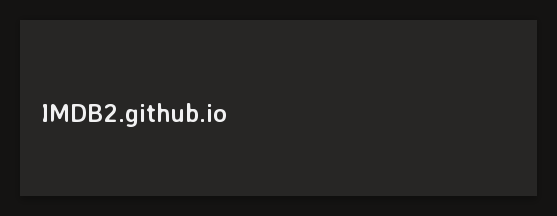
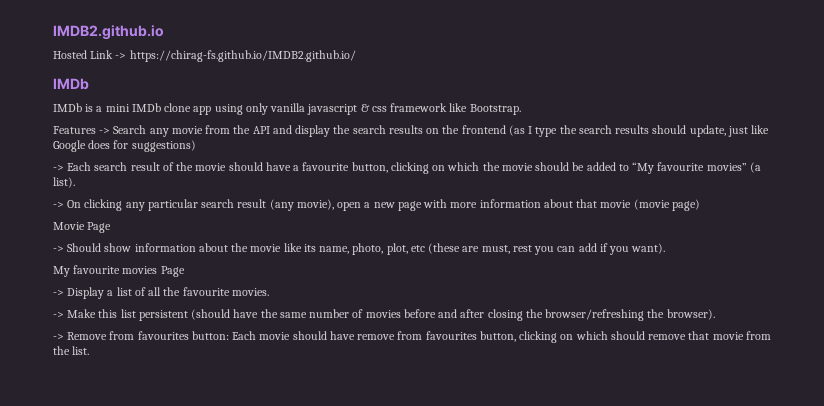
+ Hosted Link -> https://chirag-fs.github.io/IMDB2.github.io/
+ IMDb
+ IMDb is a mini IMDb clone app using only vanilla javascript & css framework like Bootstrap.
+ Features -> Search any movie from the API and display the search results on the frontend (as I type the search results should update, just like Google does for suggestions)
+ -> Each search result of the movie should have a favourite button, clicking on which the movie should be added to “My favourite movies” (a list).
+ -> On clicking any particular search result (any movie), open a new page with more information about that movie (movie page)
+ Movie Page
+ -> Should show information about the movie like its name, photo, plot, etc (these are must, rest you can add if you want).
+ My favourite movies Page
+ -> Display a list of all the favourite movies.
+ -> Make this list persistent (should have the same number of movies before and after closing the browser/refreshing the browser).
+ -> Remove from favourites button: Each movie should have remove from favourites button, clicking on which should remove that movie from the list.

